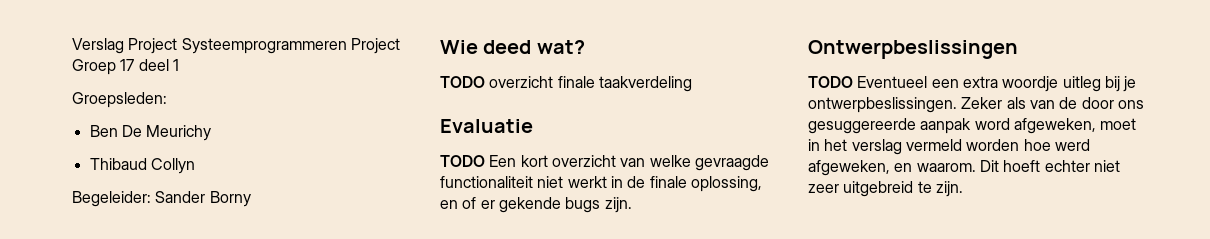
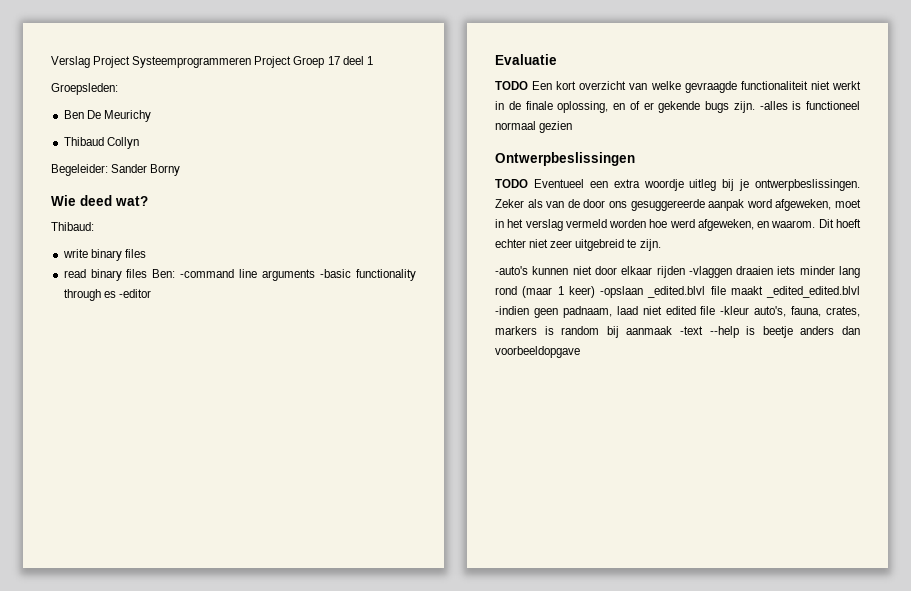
- TODO overzicht finale taakverdeling
+ Thibaud:
+ write binary files
+ read binary files Ben: -command line arguments -basic functionality through es -editor
+ -alles is functioneel normaal gezien
+ -auto's kunnen niet door elkaar rijden -vlaggen draaien iets minder lang rond (maar 1 keer) -opslaan _edited.blvl file maakt _edited_edited.blvl -indien geen padnaam, laad niet edited file -kleur auto's, fauna, crates, markers is random bij aanmaak -text --help is beetje anders dan voorbeeldopgave

